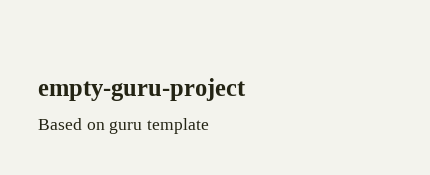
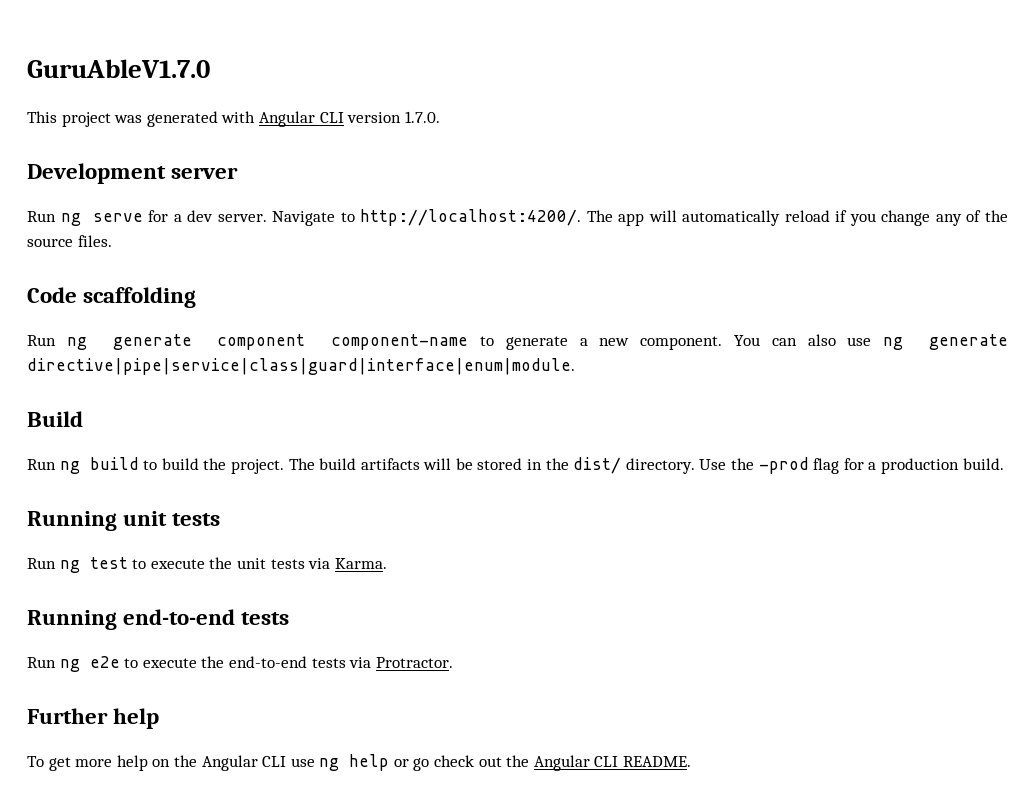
- empty-guru-project
- Based on guru template
+ GuruAbleV1.7.0
+ This project was generated with Angular CLI version 1.7.0.
+ Development server
+ Run ng serve for a dev server. Navigate to http://localhost:4200/. The app will automatically reload if you change any of the source files.
+ Code scaffolding
+ Run ng generate component component-name to generate a new component. You can also use ng generate directive|pipe|service|class|guard|interface|enum|module.
+ Build
+ Run ng build to build the project. The build artifacts will be stored in the dist/ directory. Use the -prod flag for a production build.
+ Running unit tests
+ Run ng test to execute the unit tests via Karma.
+ Running end-to-end tests
+ Run ng e2e to execute the end-to-end tests via Protractor.
+ Further help
+ To get more help on the Angular CLI use ng help or go check out the Angular CLI README.

